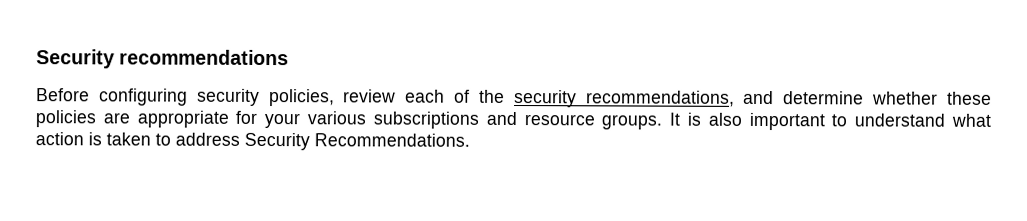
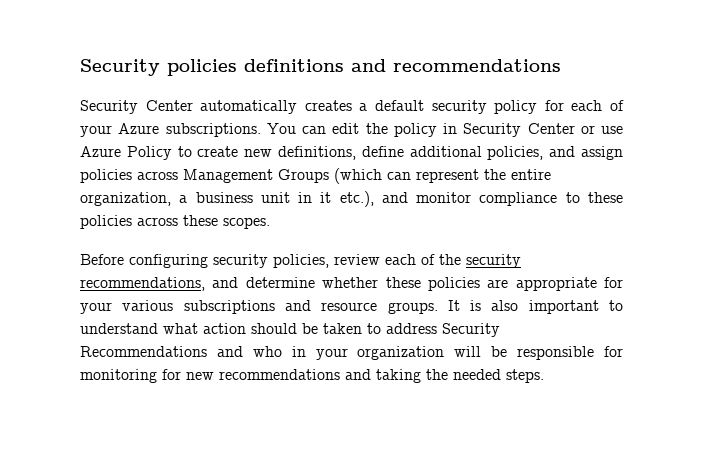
- Security recommendations
+ Security policies definitions and recommendations
+ Security Center automatically creates a default security policy for each of your Azure subscriptions. You can edit the policy in Security Center or use Azure Policy to create new definitions, define additional policies, and assign policies across Management Groups (which can represent the entire organization, a business unit in it etc.), and monitor compliance to these policies across these scopes.
- It is also important to understand what action is taken to address Security Recommendations.
+ It is also important to understand what action should be taken to address Security Recommendations and who in your organization will be responsible for monitoring for new recommendations and taking the needed steps.

